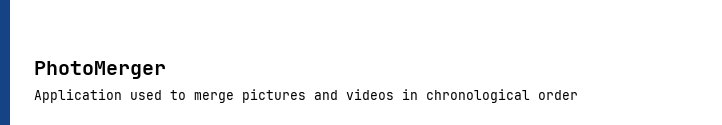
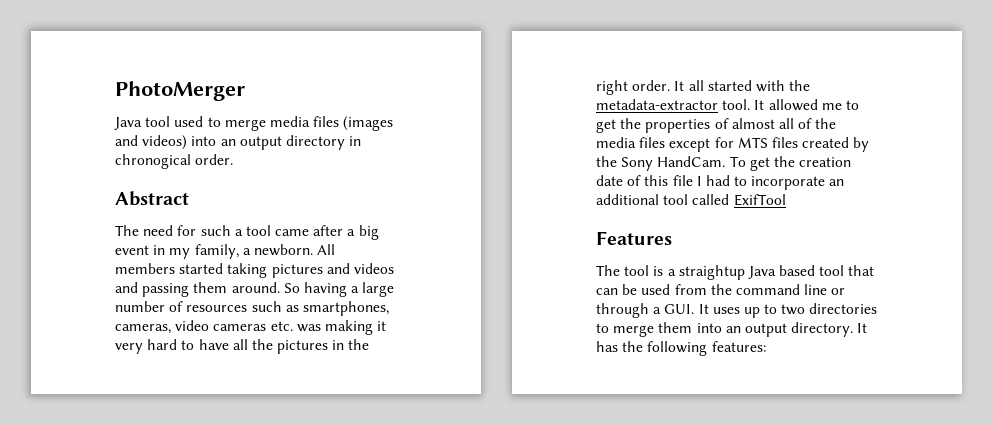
- Application used to merge pictures and videos in chronological order
+ Java tool used to merge media files (images and videos) into an output directory in chronogical order.
+ Abstract
+ The need for such a tool came after a big event in my family, a newborn. All members started taking pictures and videos and passing them around. So having a large number of resources such as smartphones, cameras, video cameras etc. was making it very hard to have all the pictures in the right order. It all started with the metadata-extractor tool. It allowed me to get the properties of almost all of the media files except for MTS files created by the Sony HandCam. To get the creation date of this file I had to incorporate an additional tool called ExifTool
+ Features
+ The tool is a straightup Java based tool that can be used from the command line or through a GUI. It uses up to two directories to merge them into an output directory. It has the following features:

